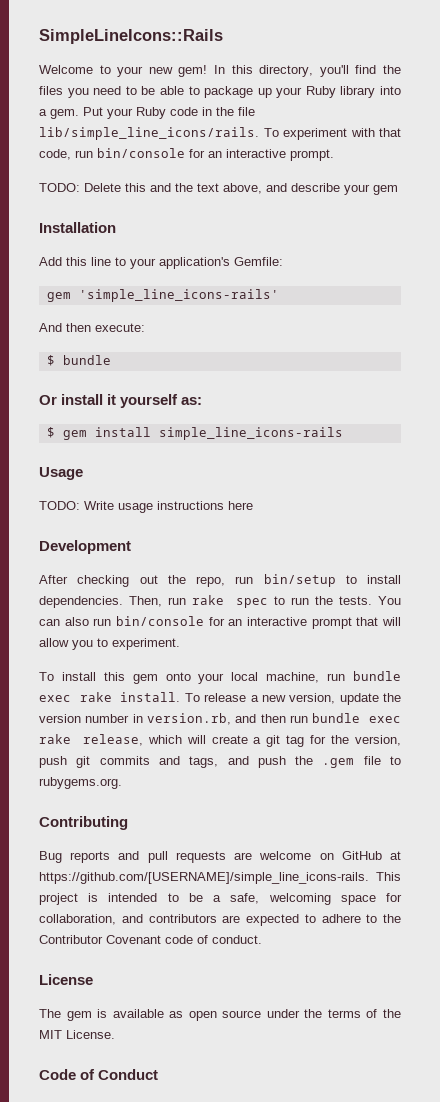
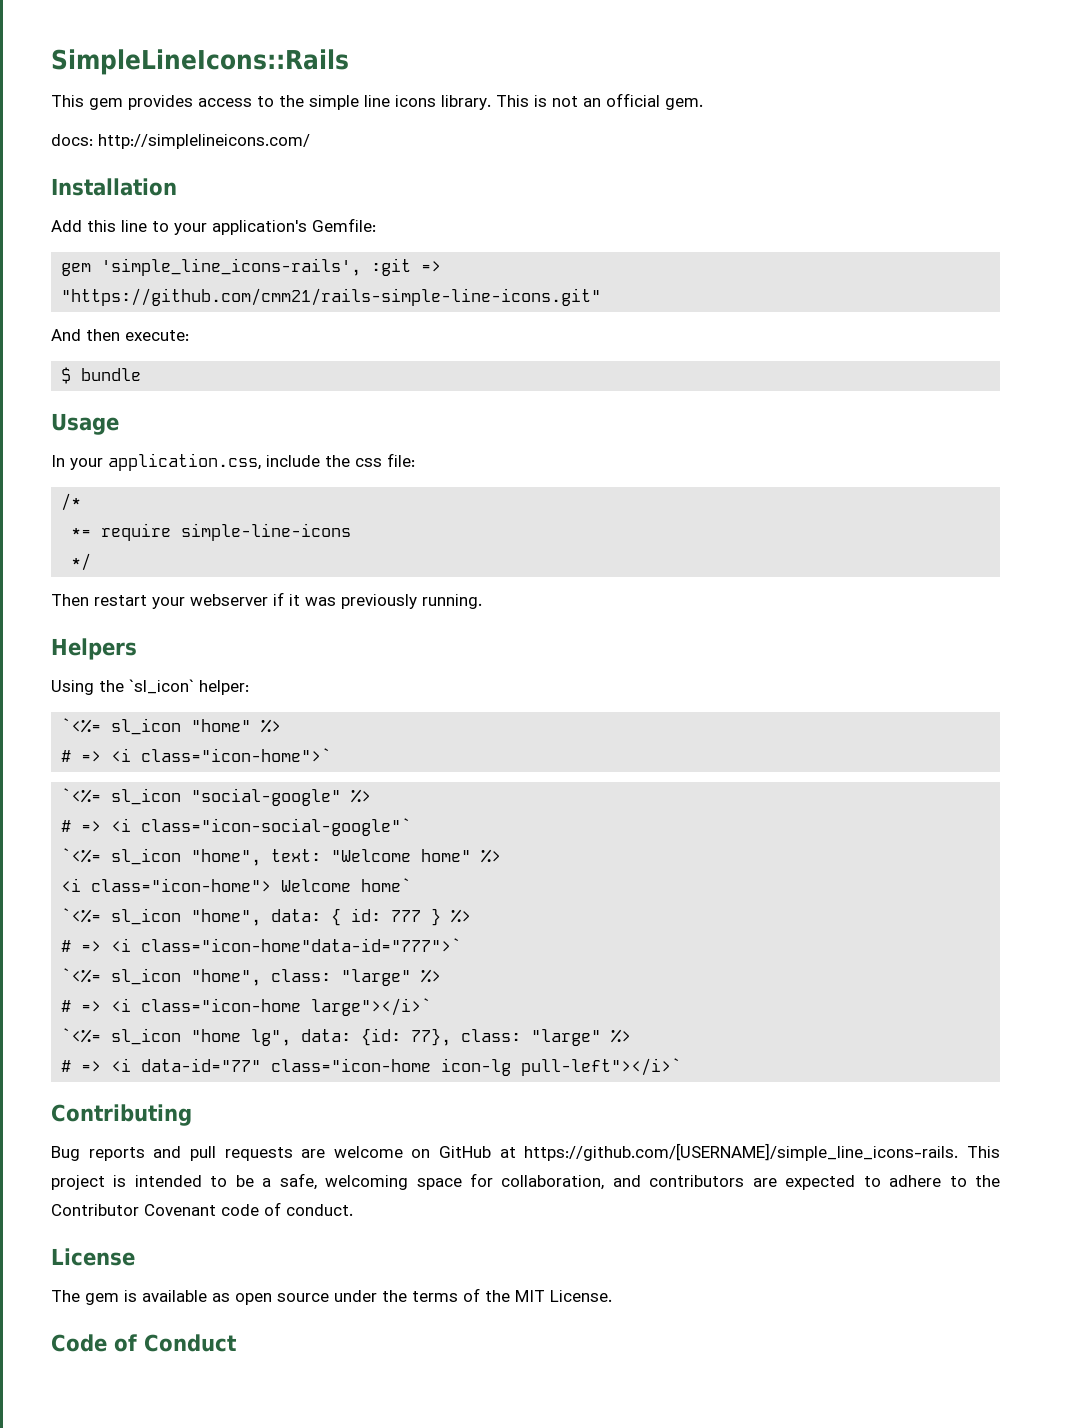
- Welcome to your new gem! In this directory, you'll find the files you need to be able to package up your Ruby library into a gem. Put your Ruby code in the file lib/simple_line_icons/rails. To experiment with that code, run bin/console for an interactive prompt.
- TODO: Delete this and the text above, and describe your gem
+ This gem provides access to the simple line icons library. This is not an official gem.
+ docs: http://simplelineicons.com/
- gem 'simple_line_icons-rails'
+ gem 'simple_line_icons-rails', :git => "https://github.com/cmm21/rails-simple-line-icons.git"
- Or install it yourself as:
- $ gem install simple_line_icons-rails
  Usage
- TODO: Write usage instructions here
- Development
- After checking out the repo, run bin/setup to install dependencies. Then, run rake spec to run the tests. You can also run bin/console for an interactive prompt that will allow you to experiment.
- To install this gem onto your local machine, run bundle exec rake install. To release a new version, update the version number in version.rb, and then run bundle exec rake release, which will create a git tag for the version, push git commits and tags, and push the .gem file to rubygems.org.
+ In your application.css, include the css file:
+ /*
+ *= require simple-line-icons
+ */
+ Then restart your webserver if it was previously running.
+ Helpers
+ Using the `sl_icon` helper:
+ `<%= sl_icon "home" %>
+ # => <i class="icon-home">`
+ `<%= sl_icon "social-google" %>
+ # => <i class="icon-social-google"`
+ `<%= sl_icon "home", text: "Welcome home" %>
+ <i class="icon-home"> Welcome home`
+ `<%= sl_icon "home", data: { id: 777 } %>
+ # => <i class="icon-home"data-id="777">`
+ `<%= sl_icon "home", class: "large" %>
+ # => <i class="icon-home large"></i>`
+ `<%= sl_icon "home lg", data: {id: 77}, class: "large" %>
+ # => <i data-id="77" class="icon-home icon-lg pull-left"></i>`

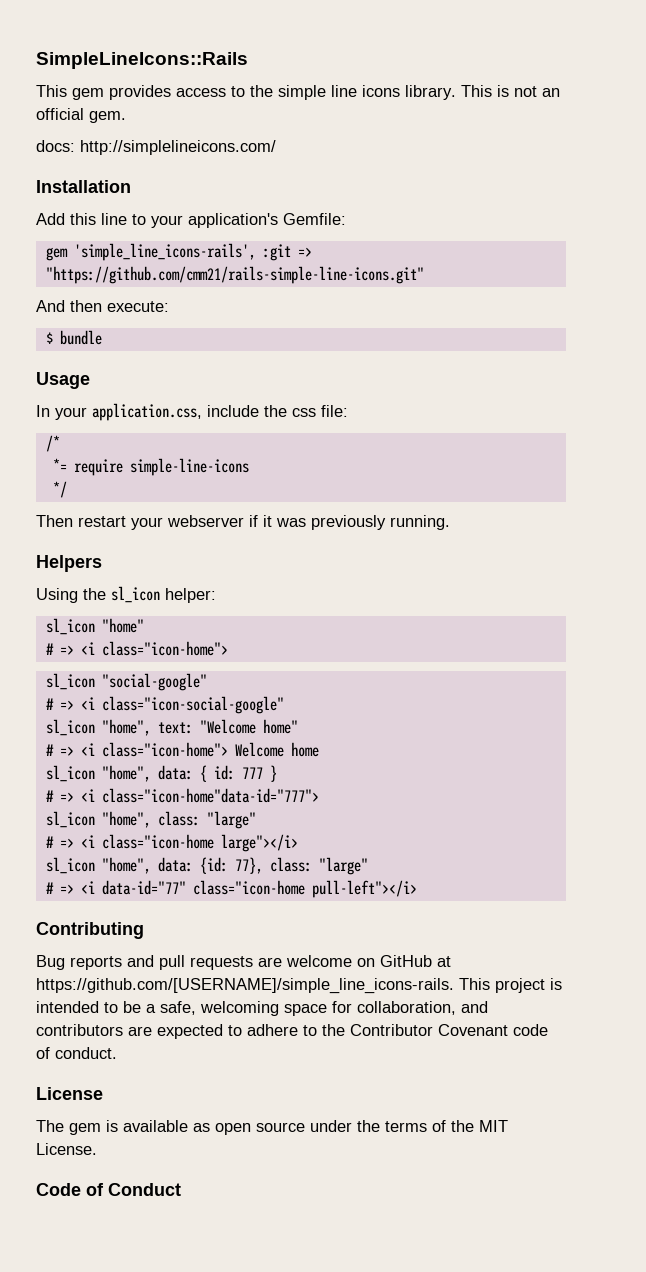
- Using the `sl_icon` helper:
+ Using the sl_icon helper:
- `<%= sl_icon "home" %>
- # => <i class="icon-home">`
- `<%= sl_icon "social-google" %>
- # => <i class="icon-social-google"`
- `<%= sl_icon "home", text: "Welcome home" %>
- <i class="icon-home"> Welcome home`
- `<%= sl_icon "home", data: { id: 777 } %>
- # => <i class="icon-home"data-id="777">`
- `<%= sl_icon "home", class: "large" %>
+ sl_icon "home"
+ # => <i class="icon-home">
+ sl_icon "social-google"
+ # => <i class="icon-social-google"
+ sl_icon "home", text: "Welcome home"
+ # => <i class="icon-home"> Welcome home
+ sl_icon "home", data: { id: 777 }
+ # => <i class="icon-home"data-id="777">
+ sl_icon "home", class: "large"
- # => <i class="icon-home large"></i>`
- `<%= sl_icon "home lg", data: {id: 77}, class: "large" %>
+ # => <i class="icon-home large"></i>
+ sl_icon "home", data: {id: 77}, class: "large"
- # => <i data-id="77" class="icon-home icon-lg pull-left"></i>`
+ # => <i data-id="77" class="icon-home pull-left"></i>

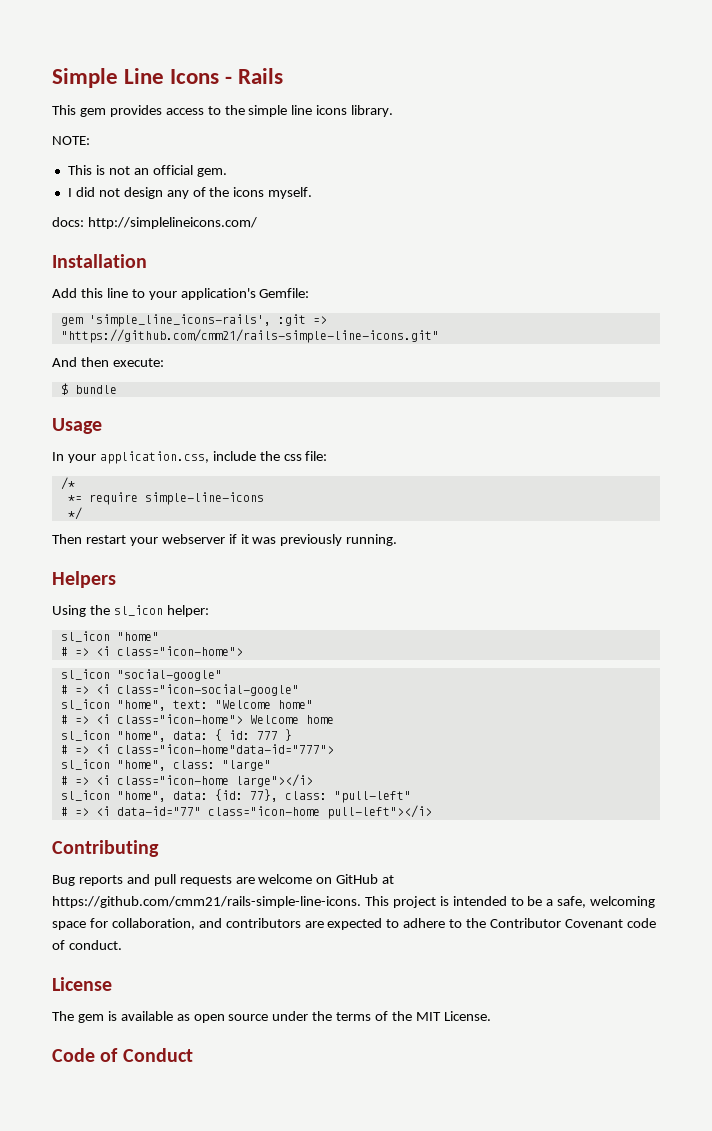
- SimpleLineIcons::Rails
+ Simple Line Icons - Rails
- This gem provides access to the simple line icons library. This is not an official gem.
+ This gem provides access to the simple line icons library.
+ NOTE:
+ This is not an official gem.
+ I did not design any of the icons myself.
- sl_icon "home", data: {id: 77}, class: "large"
+ sl_icon "home", data: {id: 77}, class: "pull-left"
- Bug reports and pull requests are welcome on GitHub at https://github.com/[USERNAME]/simple_line_icons-rails. This project is intended to be a safe, welcoming space for collaboration, and contributors are expected to adhere to the Contributor Covenant code of conduct.
+ Bug reports and pull requests are welcome on GitHub at https://github.com/cmm21/rails-simple-line-icons. This project is intended to be a safe, welcoming space for collaboration, and contributors are expected to adhere to the Contributor Covenant code of conduct.

